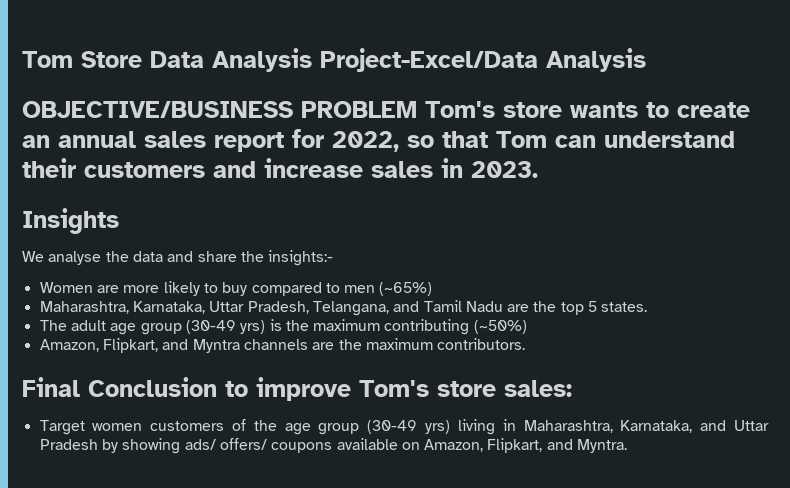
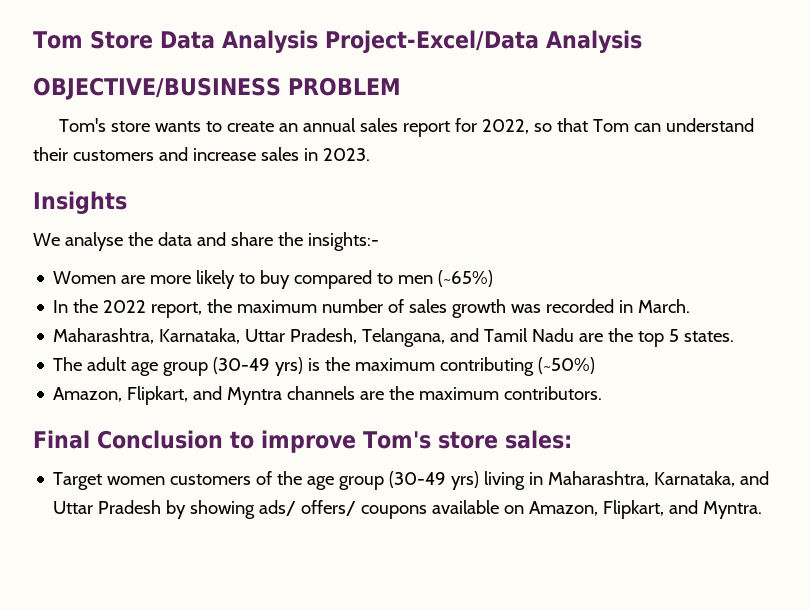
- OBJECTIVE/BUSINESS PROBLEM Tom's store wants to create an annual sales report for 2022, so that Tom can understand their customers and increase sales in 2023.
+ OBJECTIVE/BUSINESS PROBLEM
+ Tom's store wants to create an annual sales report for 2022, so that Tom can understand their customers and increase sales in 2023.
+ In the 2022 report, the maximum number of sales growth was recorded in March.

